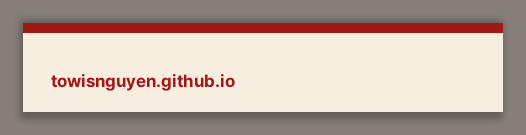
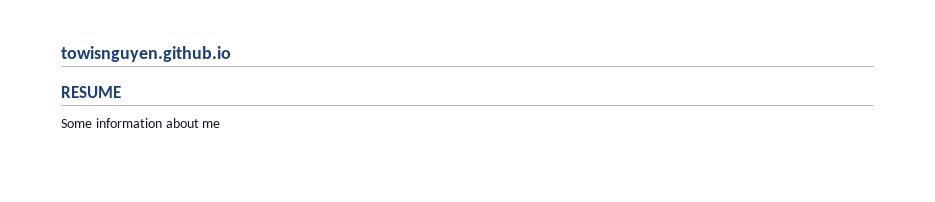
+ RESUME
+ Some information about me

